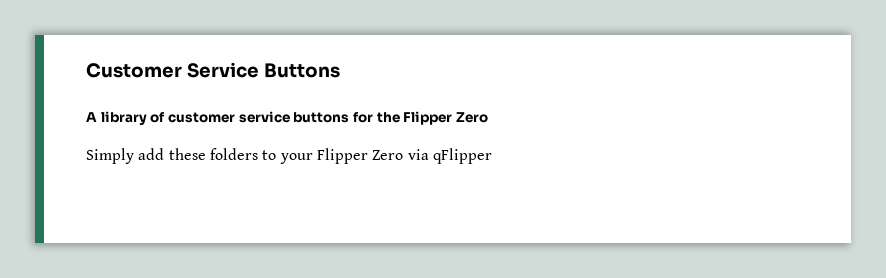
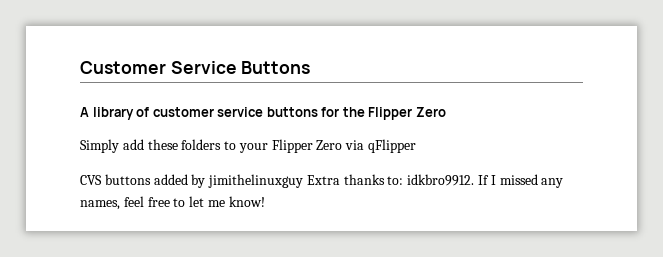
+ CVS buttons added by jimithelinuxguy Extra thanks to: idkbro9912. If I missed any names, feel free to let me know!

